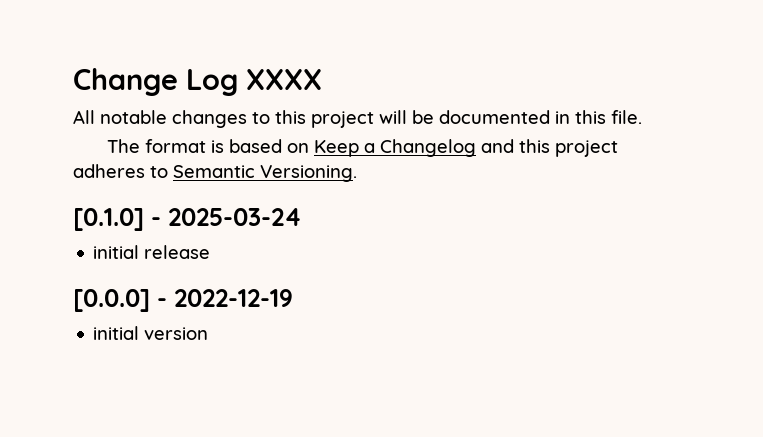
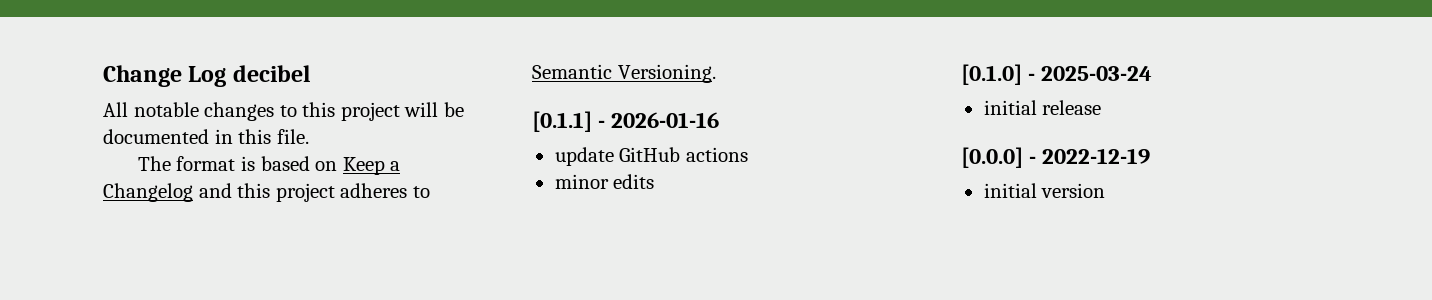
- Change Log XXXX
+ Change Log decibel
+ [0.1.1] - 2026-01-16
+ update GitHub actions
+ minor edits

